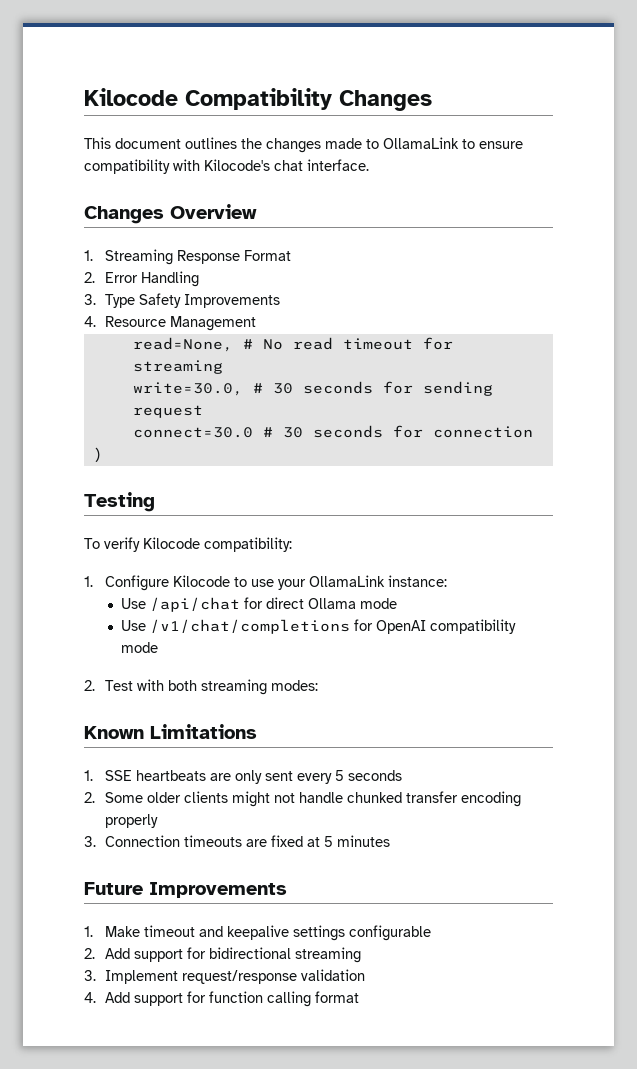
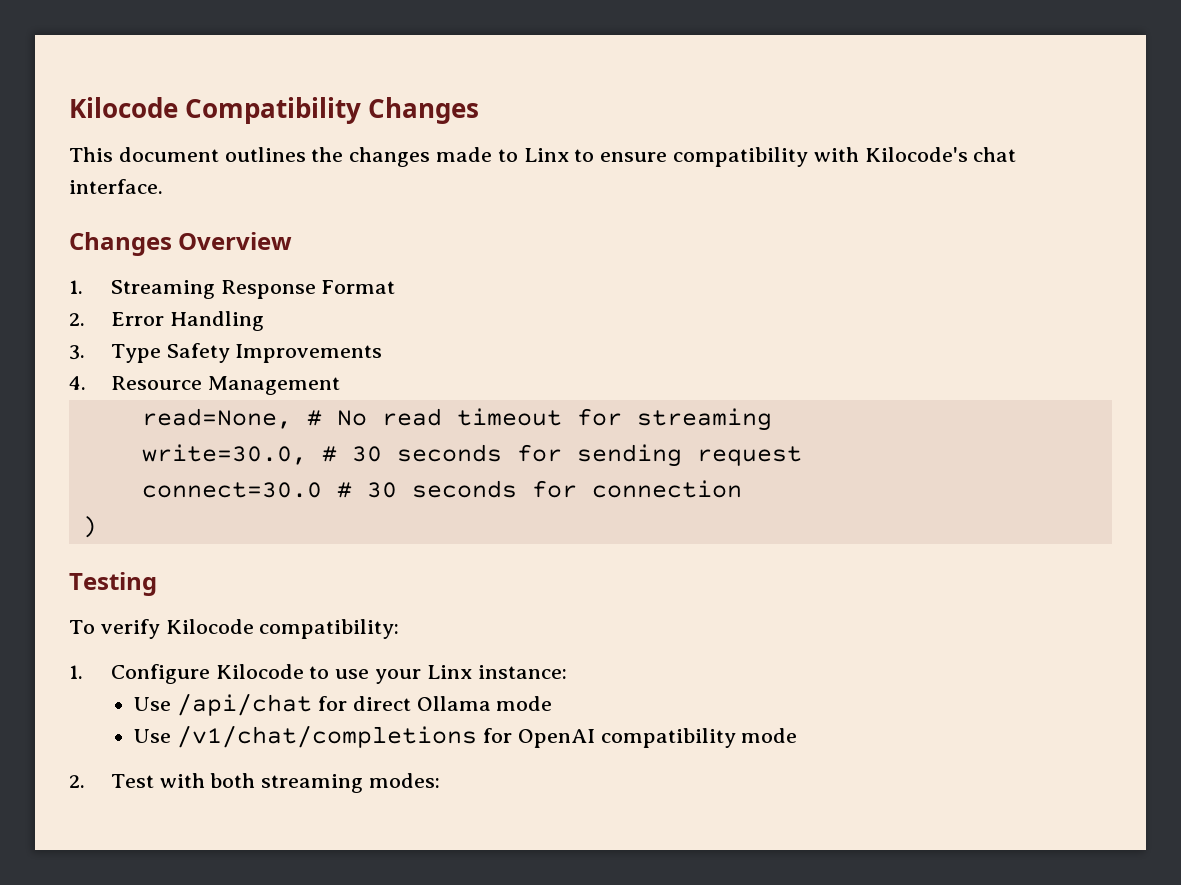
- This document outlines the changes made to OllamaLink to ensure compatibility with Kilocode's chat interface.
+ This document outlines the changes made to Linx to ensure compatibility with Kilocode's chat interface.
- 1. Configure Kilocode to use your OllamaLink instance:
+ 1. Configure Kilocode to use your Linx instance:
- Known Limitations
- 1. SSE heartbeats are only sent every 5 seconds
- 2. Some older clients might not handle chunked transfer encoding properly
- 3. Connection timeouts are fixed at 5 minutes
- Future Improvements
- 1. Make timeout and keepalive settings configurable
- 2. Add support for bidirectional streaming
- 3. Implement request/response validation
- 4. Add support for function calling format

